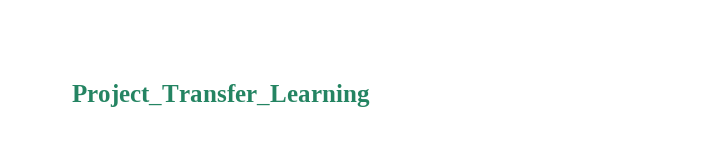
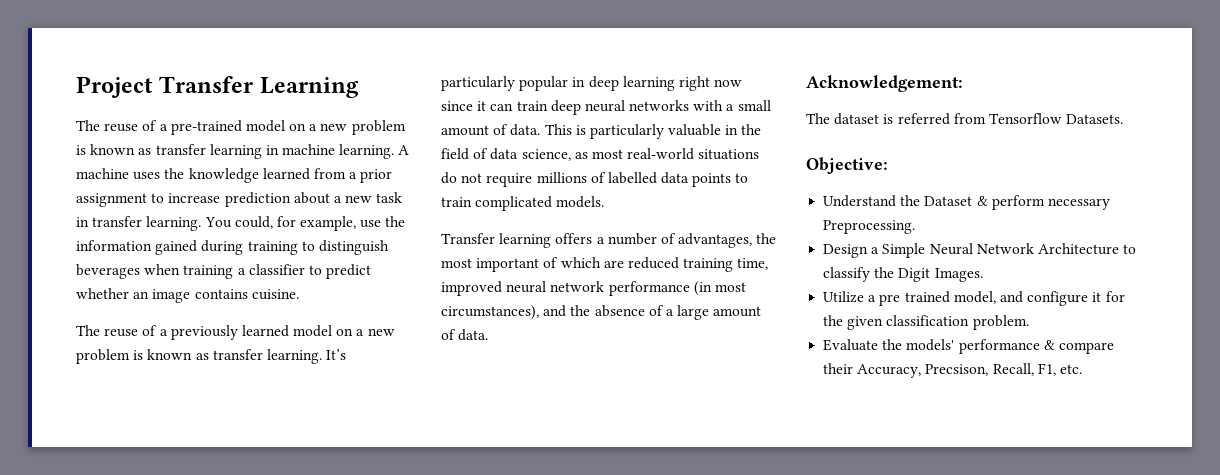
- Project_Transfer_Learning
+ Project Transfer Learning
+ The reuse of a pre-trained model on a new problem is known as transfer learning in machine learning. A machine uses the knowledge learned from a prior assignment to increase prediction about a new task in transfer learning. You could, for example, use the information gained during training to distinguish beverages when training a classifier to predict whether an image contains cuisine.
+ The reuse of a previously learned model on a new problem is known as transfer learning. It’s particularly popular in deep learning right now since it can train deep neural networks with a small amount of data. This is particularly valuable in the field of data science, as most real-world situations do not require millions of labelled data points to train complicated models.
+ Transfer learning offers a number of advantages, the most important of which are reduced training time, improved neural network performance (in most circumstances), and the absence of a large amount of data.
+ Acknowledgement:
+ The dataset is referred from Tensorflow Datasets.
+ Objective:
+ Understand the Dataset & perform necessary Preprocessing.
+ Design a Simple Neural Network Architecture to classify the Digit Images.
+ Utilize a pre trained model, and configure it for the given classification problem.
+ Evaluate the models' performance & compare their Accuracy, Precsison, Recall, F1, etc.

